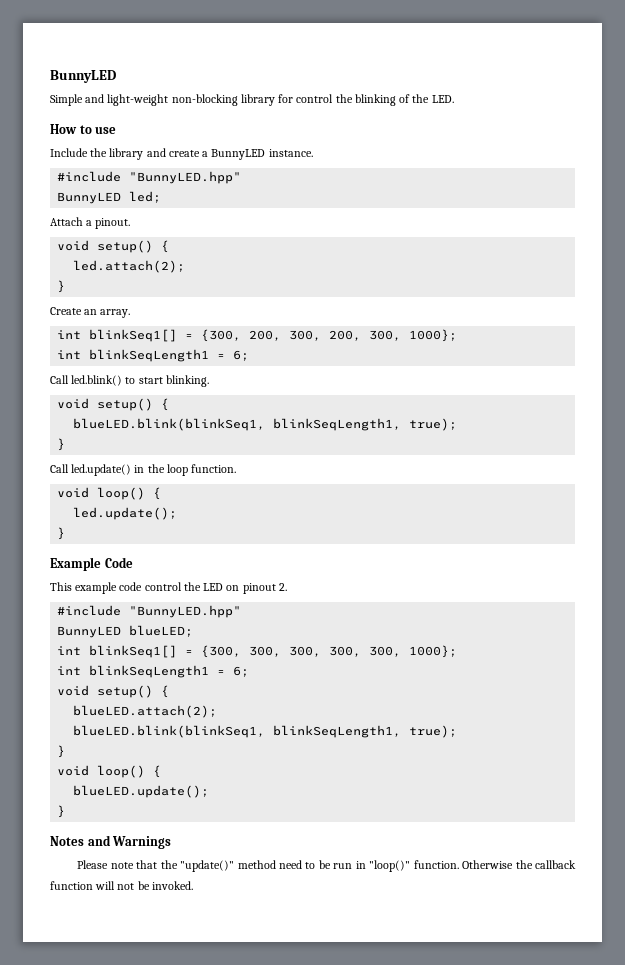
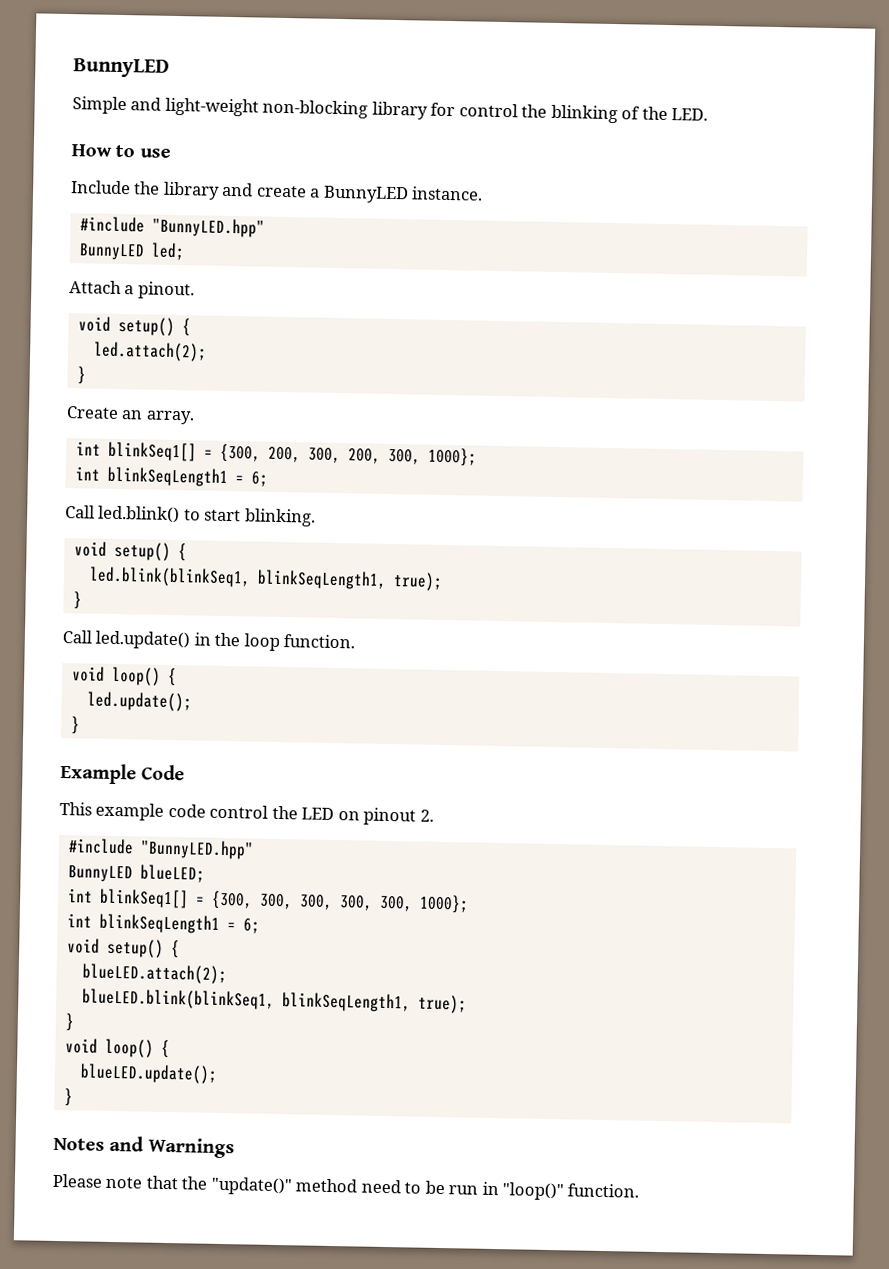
  Call led.blink() to start blinking.
  void setup() {
- blueLED.blink(blinkSeq1, blinkSeqLength1, true);
+ led.blink(blinkSeq1, blinkSeqLength1, true);
- Otherwise the callback function will not be invoked.

